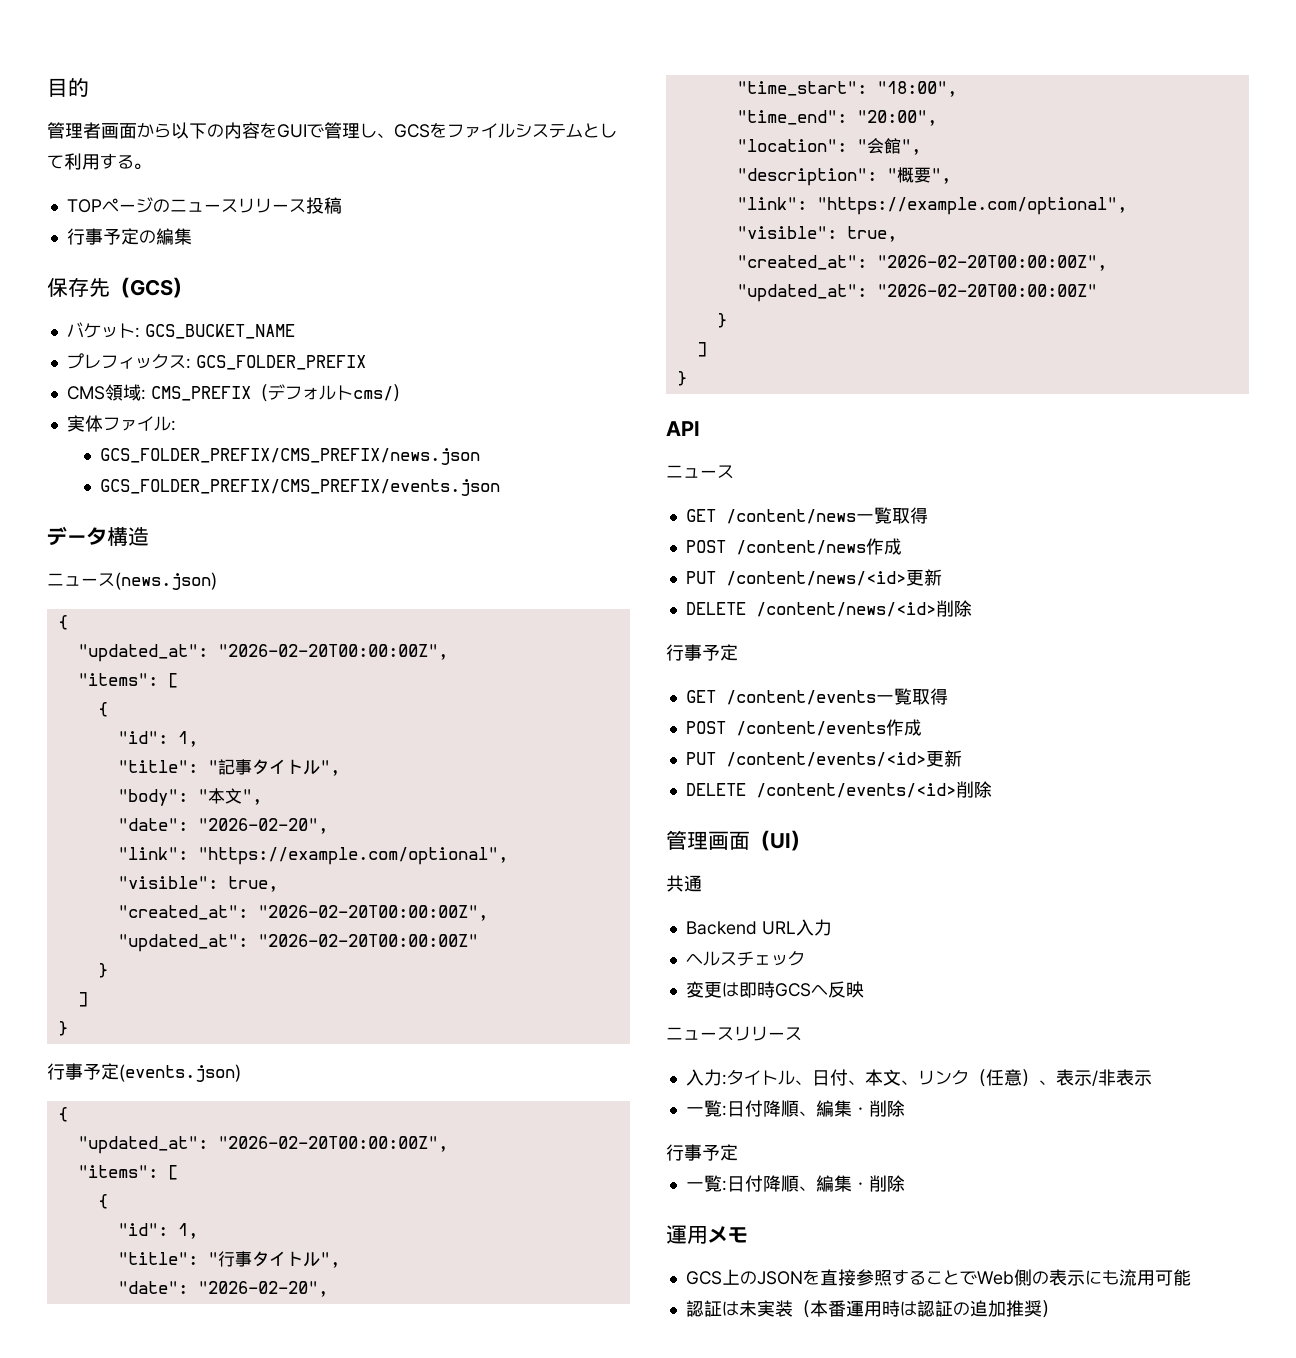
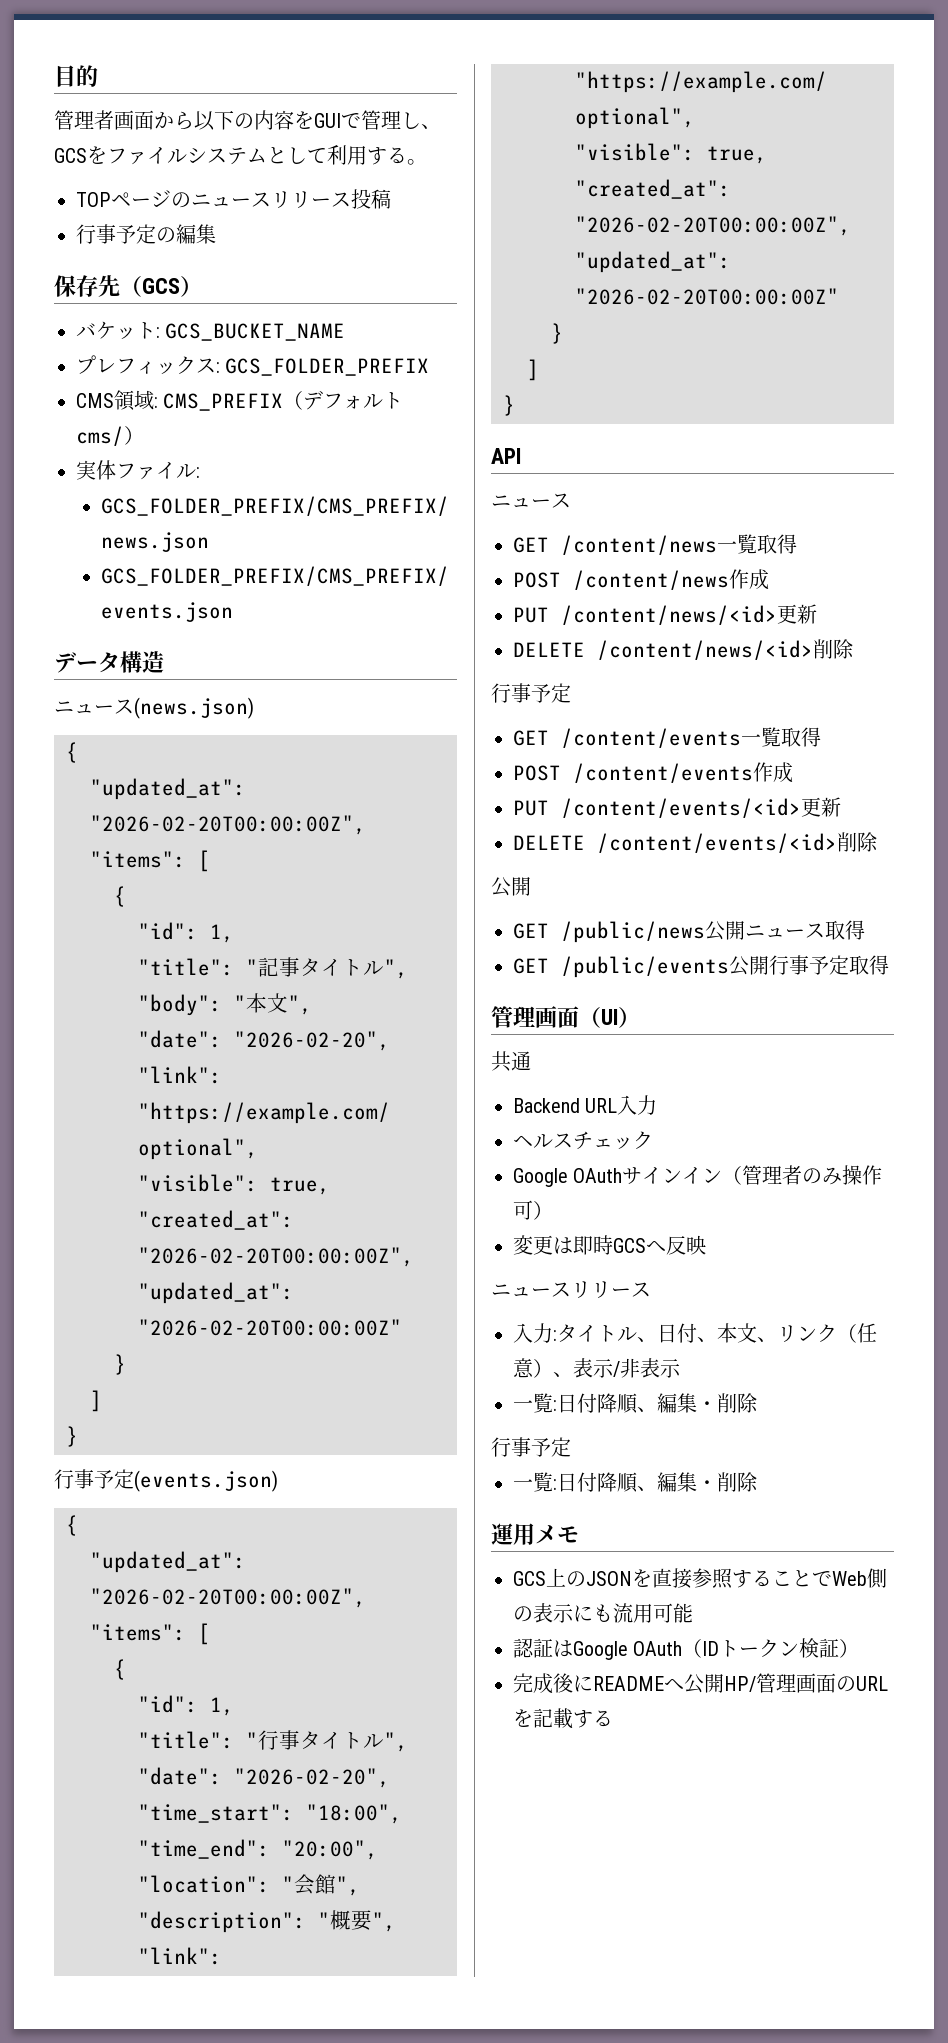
  DELETE /content/events/<id>削除
+ 公開
+ GET /public/news公開ニュース取得
+ GET /public/events公開行事予定取得
+ Google OAuthサインイン（管理者のみ操作可）
- 認証は未実装（本番運用時は認証の追加推奨）
+ 認証はGoogle OAuth（IDトークン検証）
+ 完成後にREADMEへ公開HP/管理画面のURLを記載する

